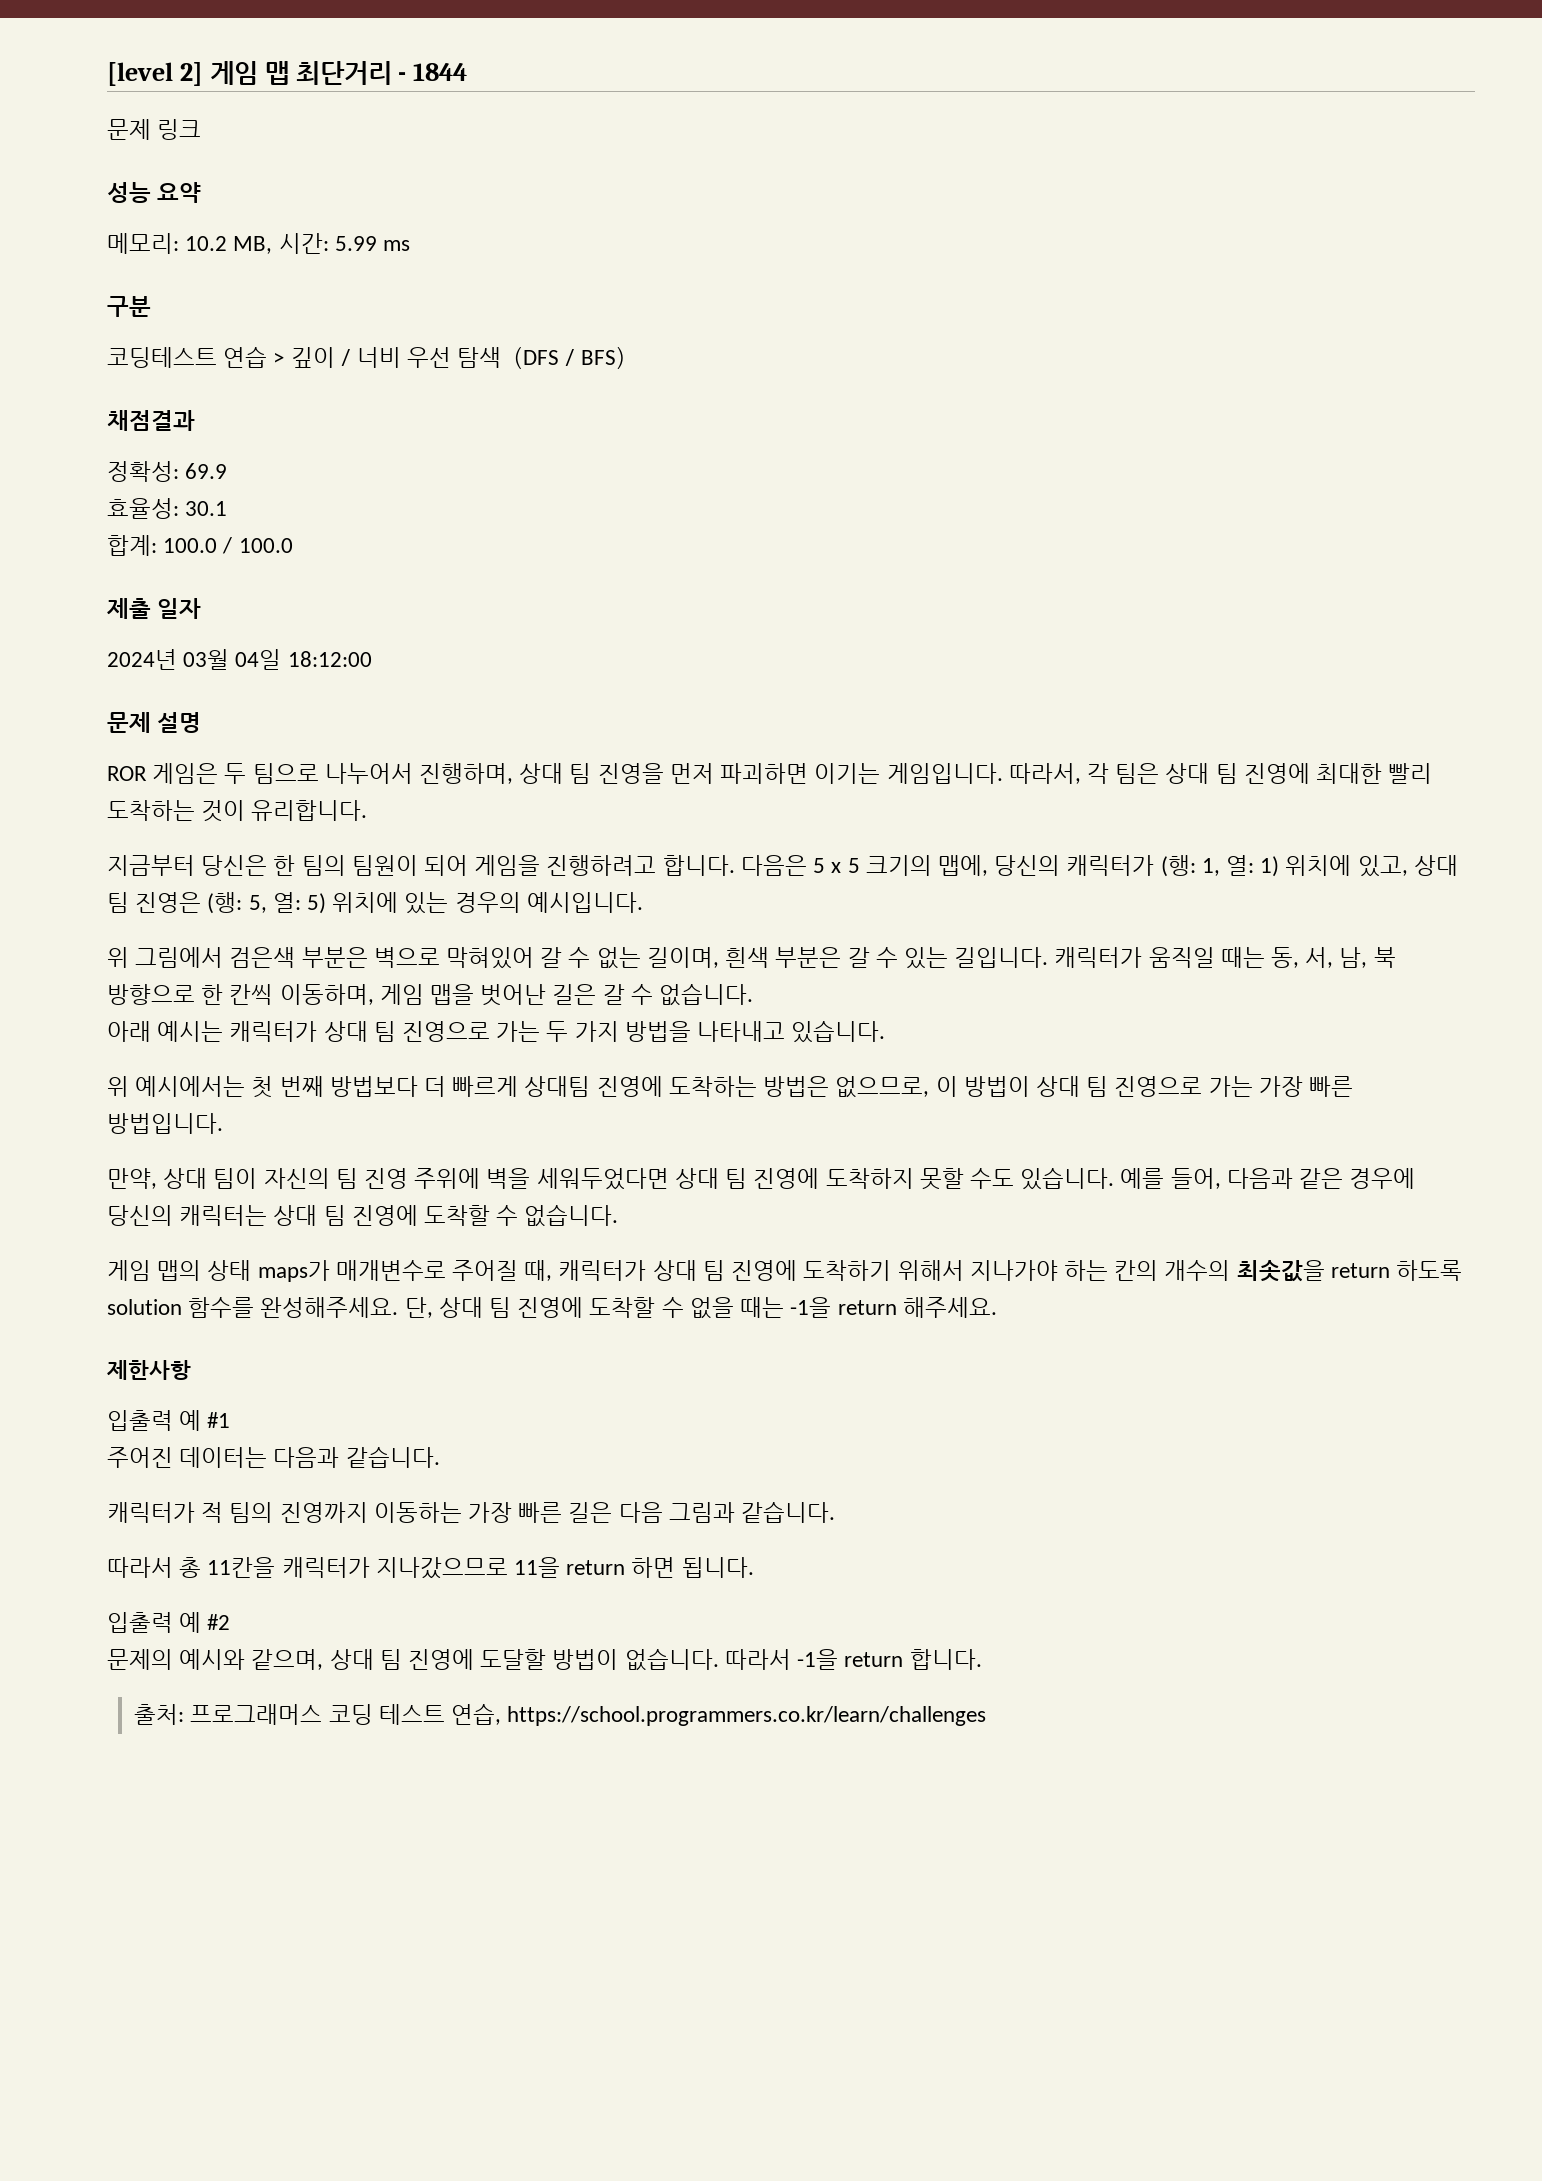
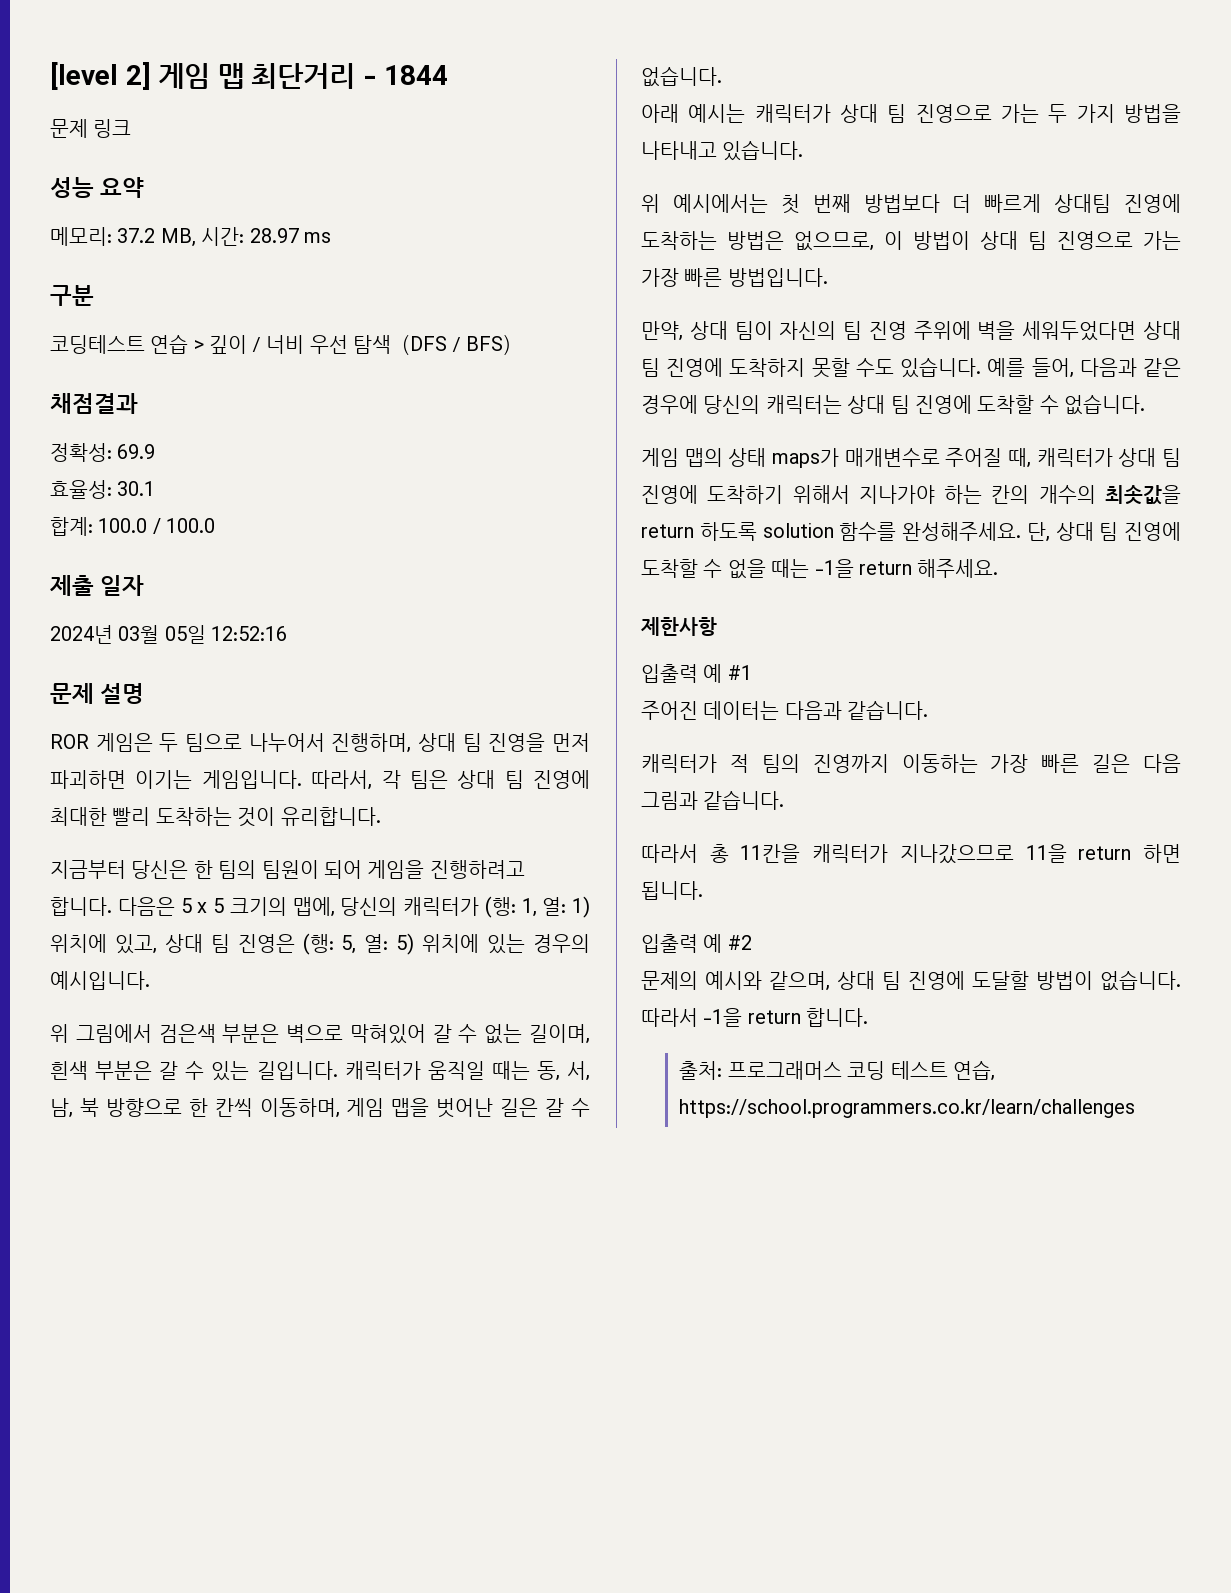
- 메모리: 10.2 MB, 시간: 5.99 ms
+ 메모리: 37.2 MB, 시간: 28.97 ms
- 2024년 03월 04일 18:12:00
+ 2024년 03월 05일 12:52:16

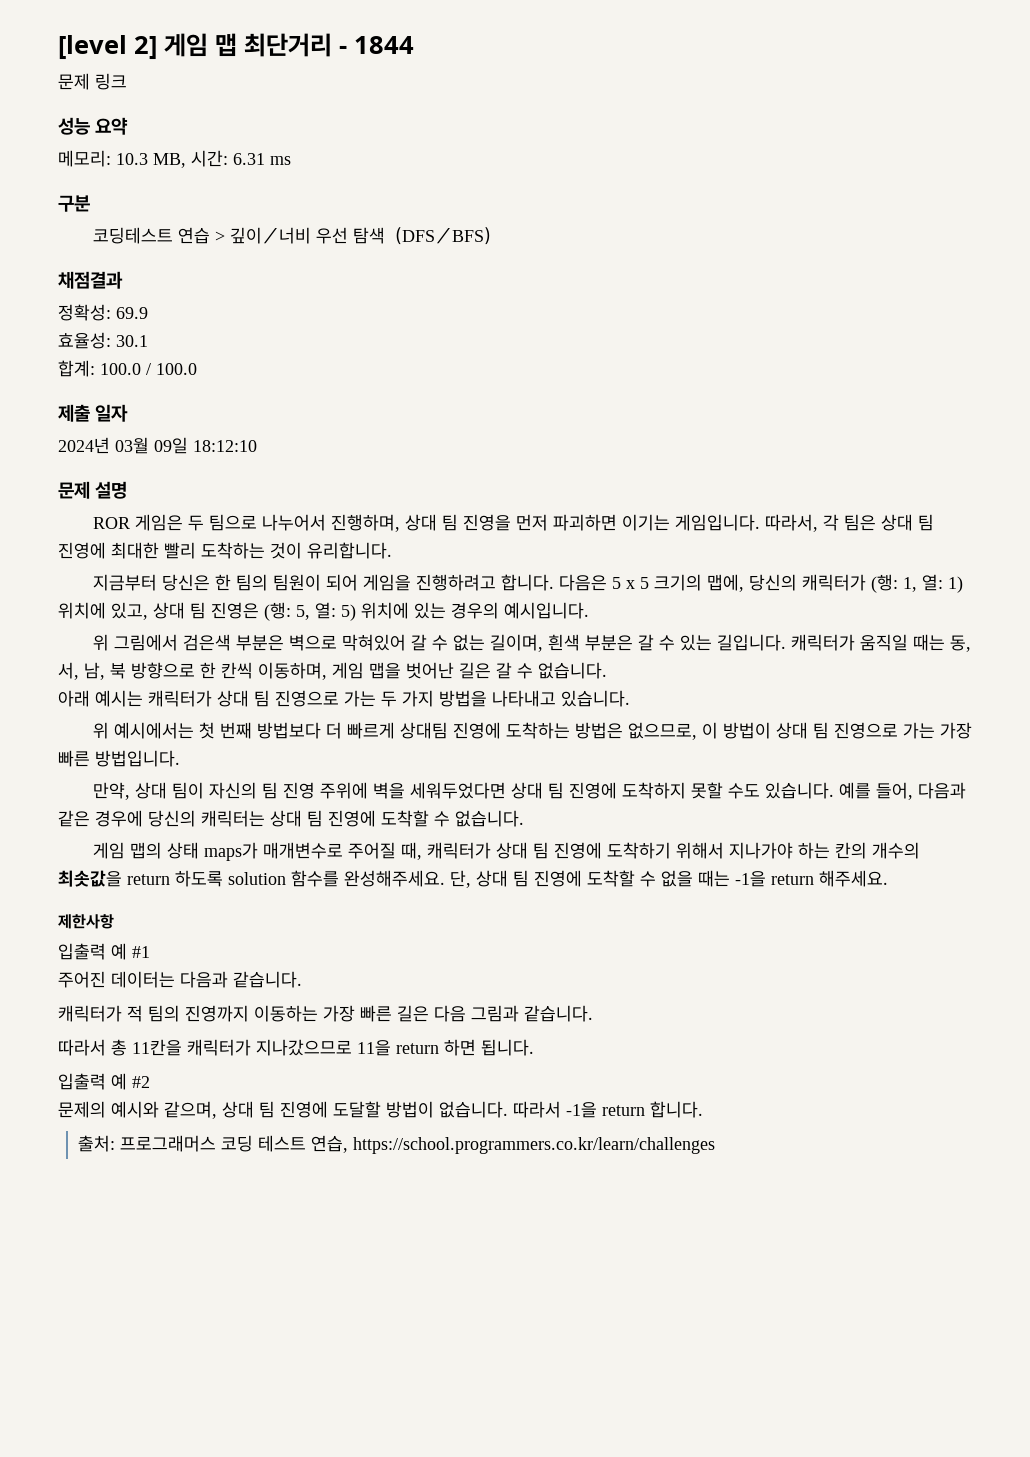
- 메모리: 37.2 MB, 시간: 28.97 ms
+ 메모리: 10.3 MB, 시간: 6.31 ms
- 2024년 03월 05일 12:52:16
+ 2024년 03월 09일 18:12:10

